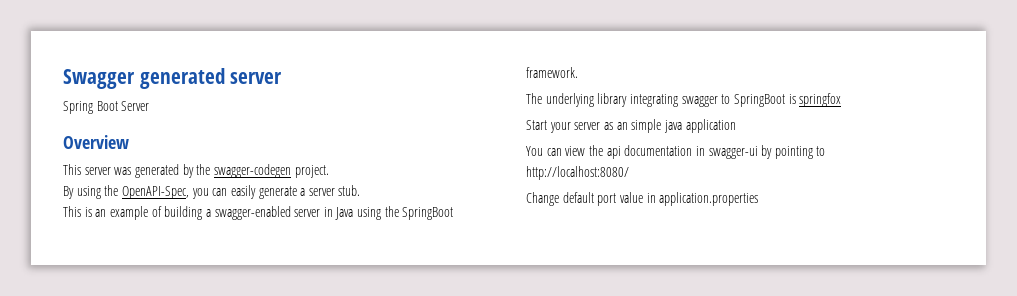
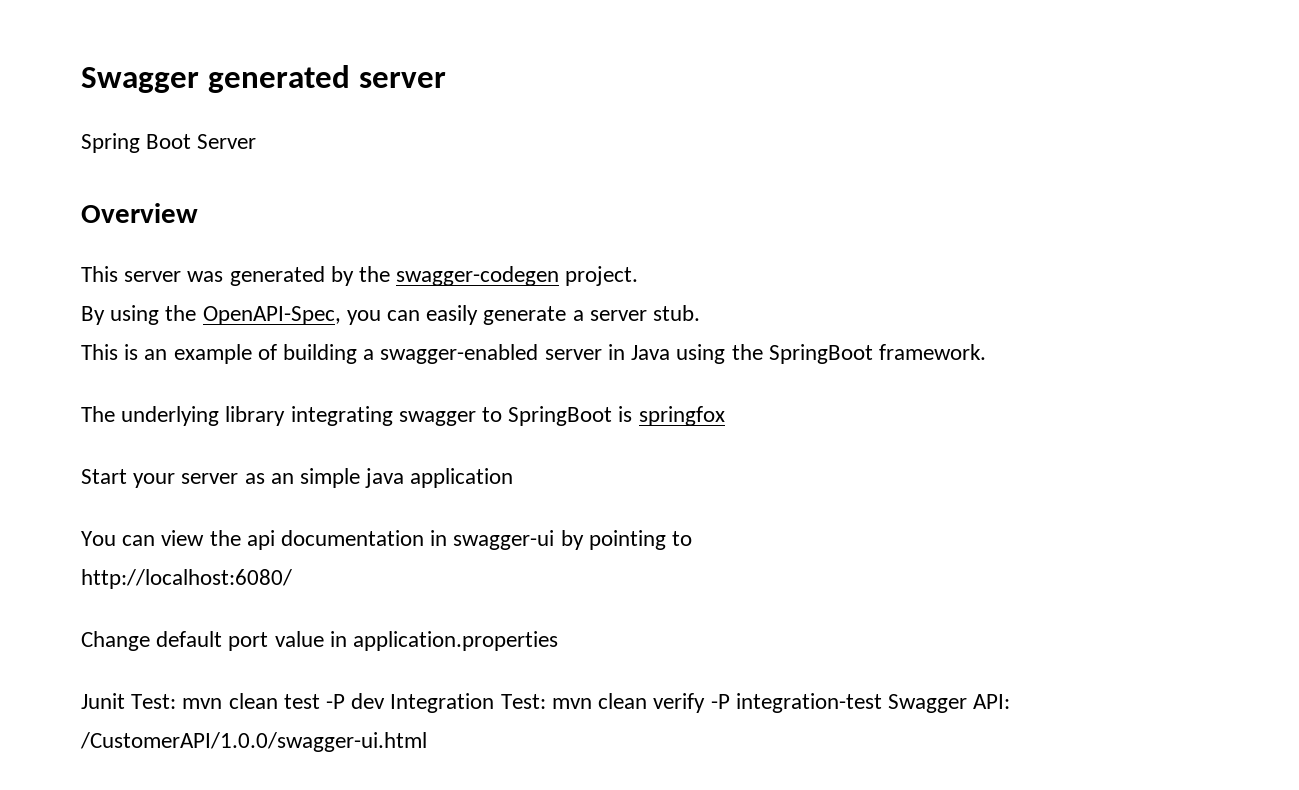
- http://localhost:8080/
+ http://localhost:6080/
+ Junit Test: mvn clean test -P dev Integration Test: mvn clean verify -P integration-test Swagger API: /CustomerAPI/1.0.0/swagger-ui.html

